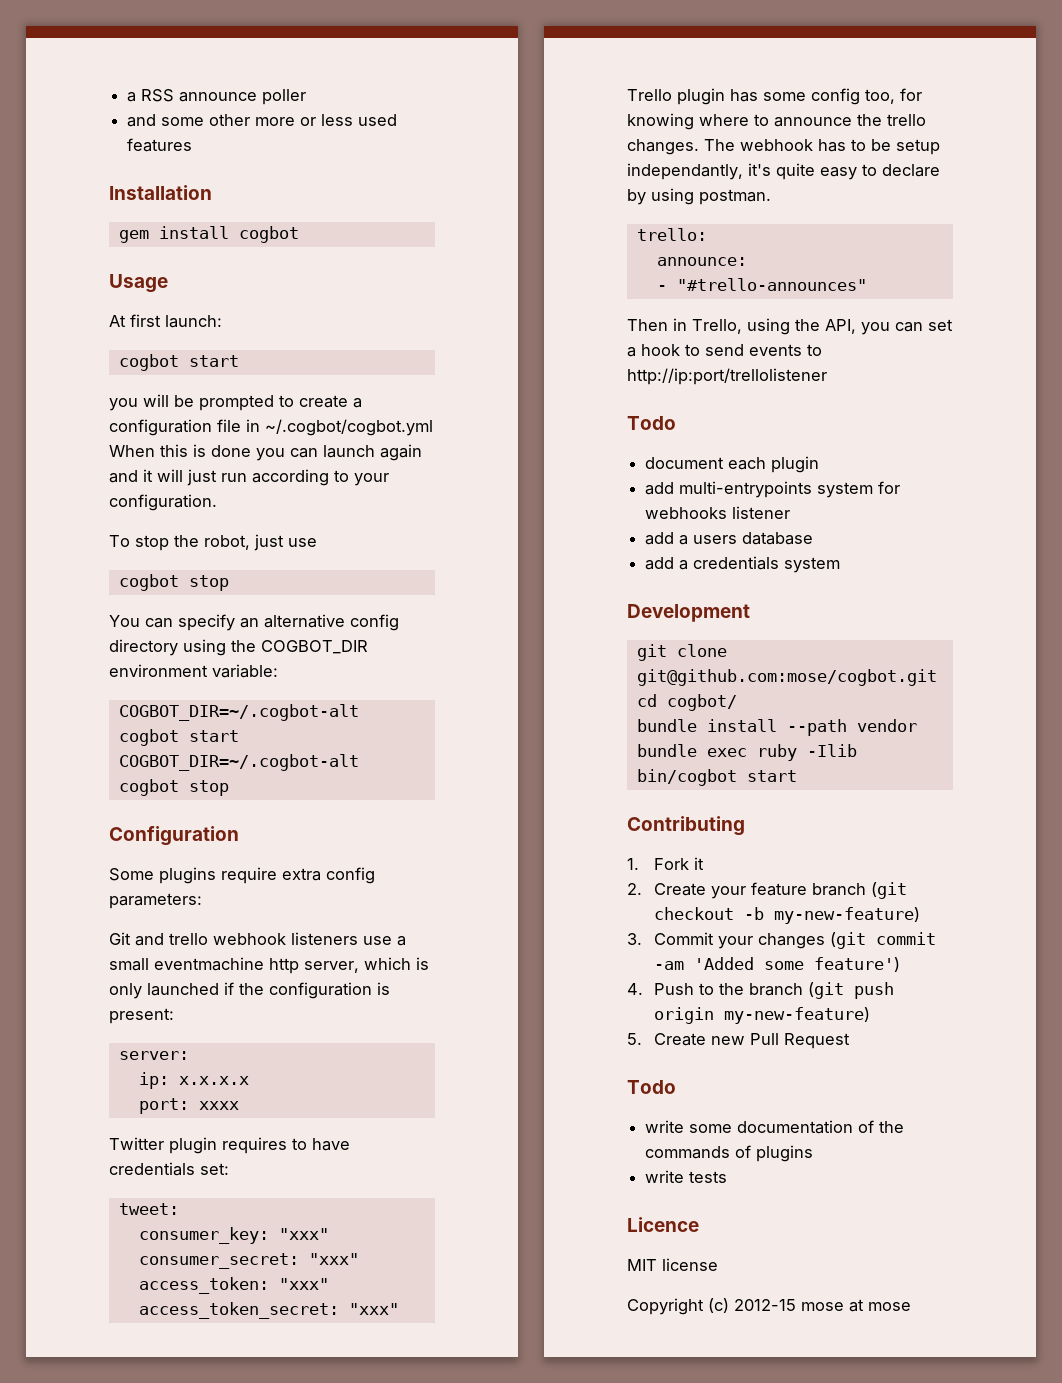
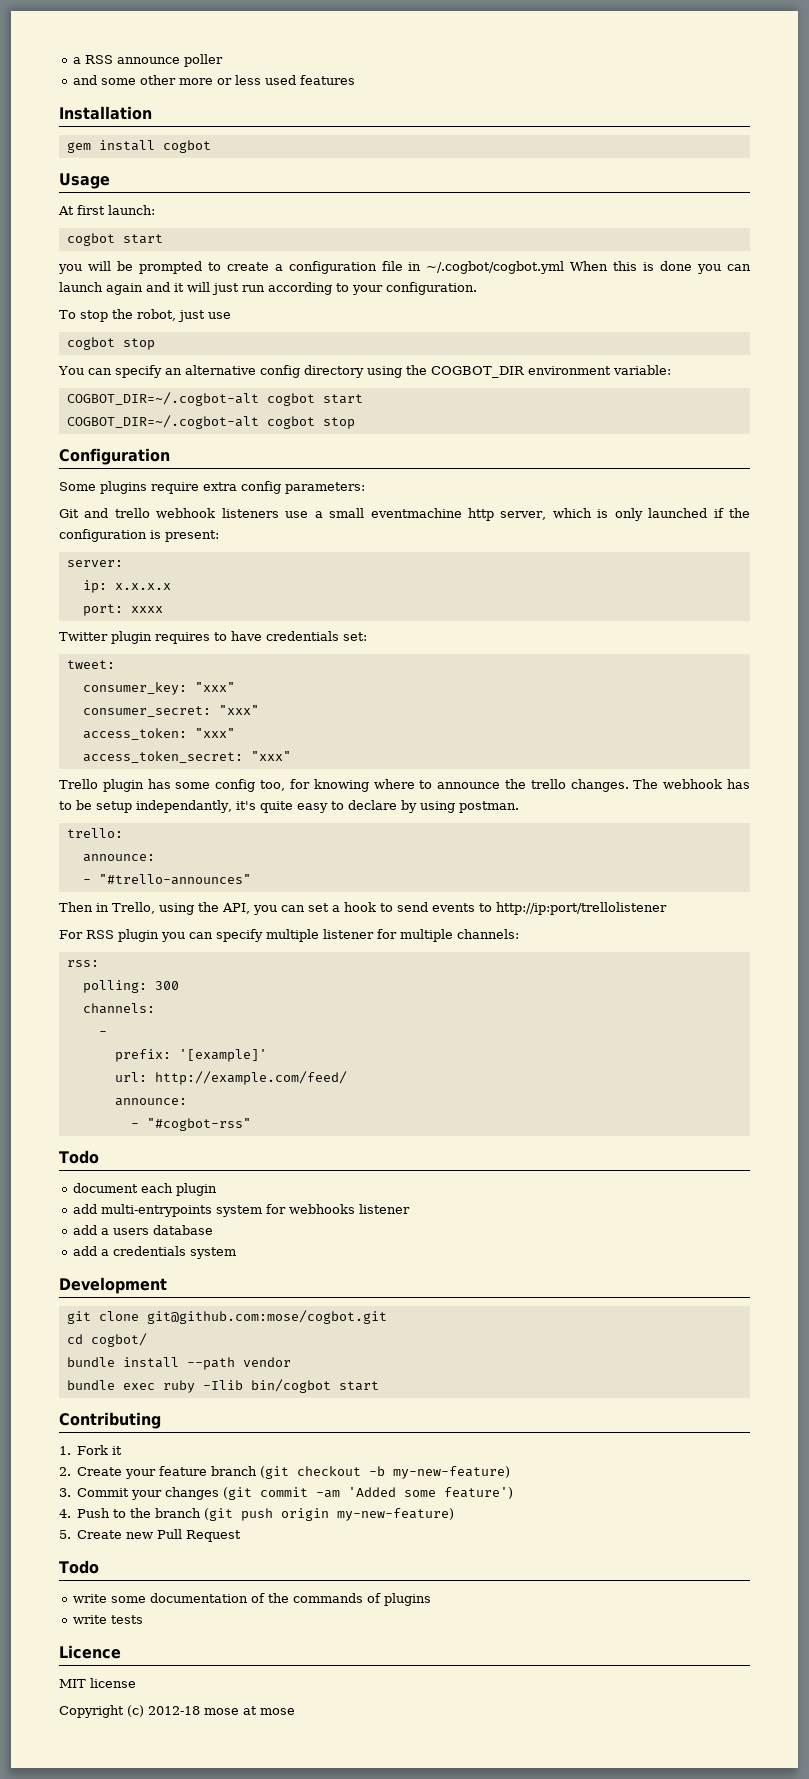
+ For RSS plugin you can specify multiple listener for multiple channels:
+ rss:
+ polling: 300
+ channels:
+ -
+ prefix: '[example]'
+ url: http://example.com/feed/
+ announce:
+ - "#cogbot-rss"
- Copyright (c) 2012-15 mose at mose
+ Copyright (c) 2012-18 mose at mose

